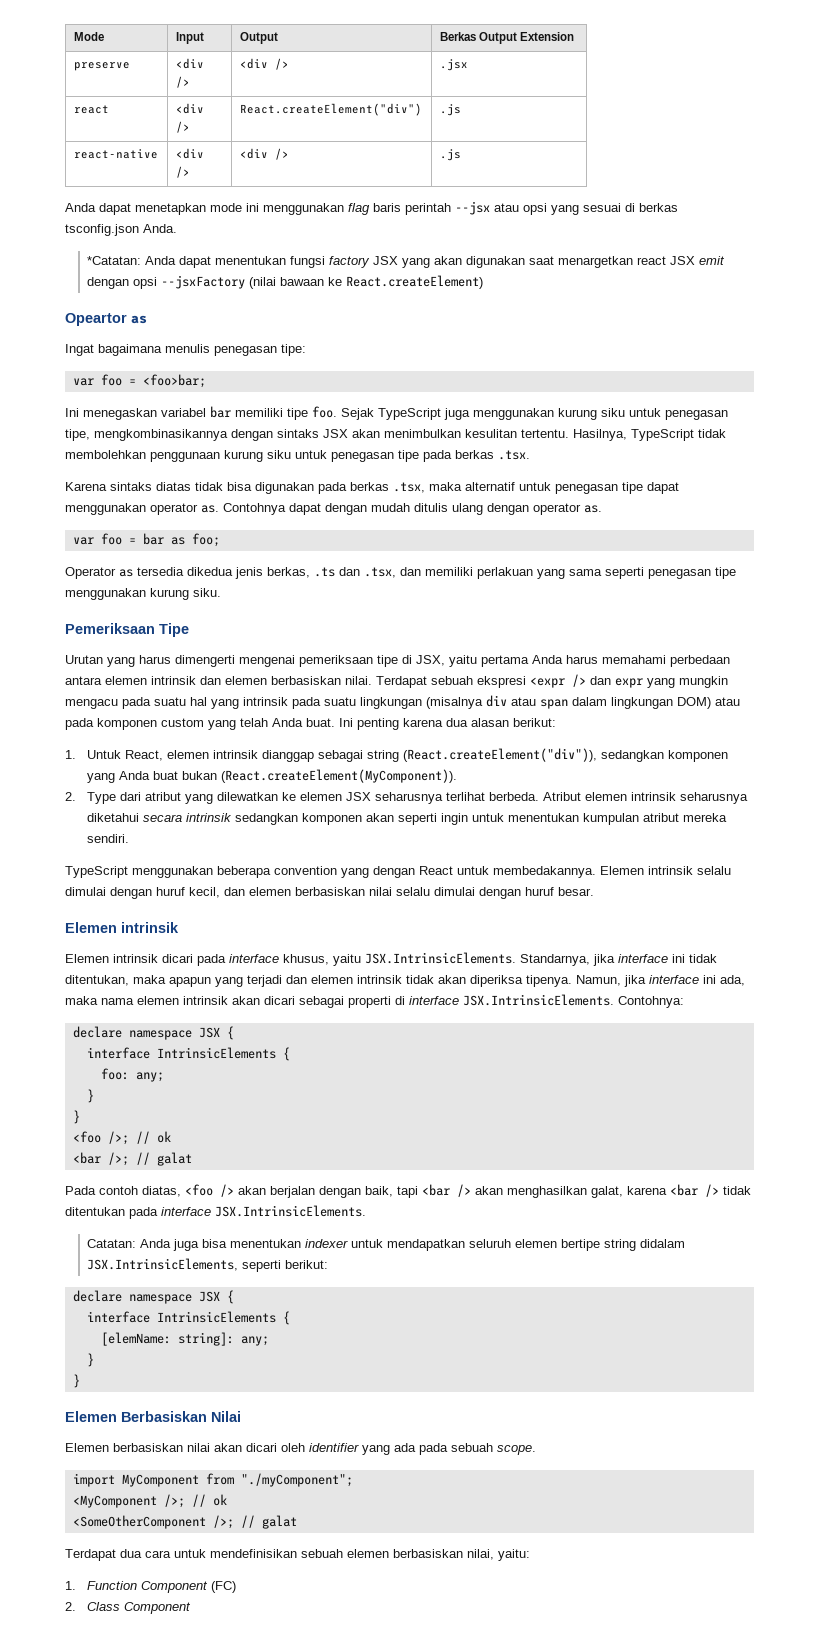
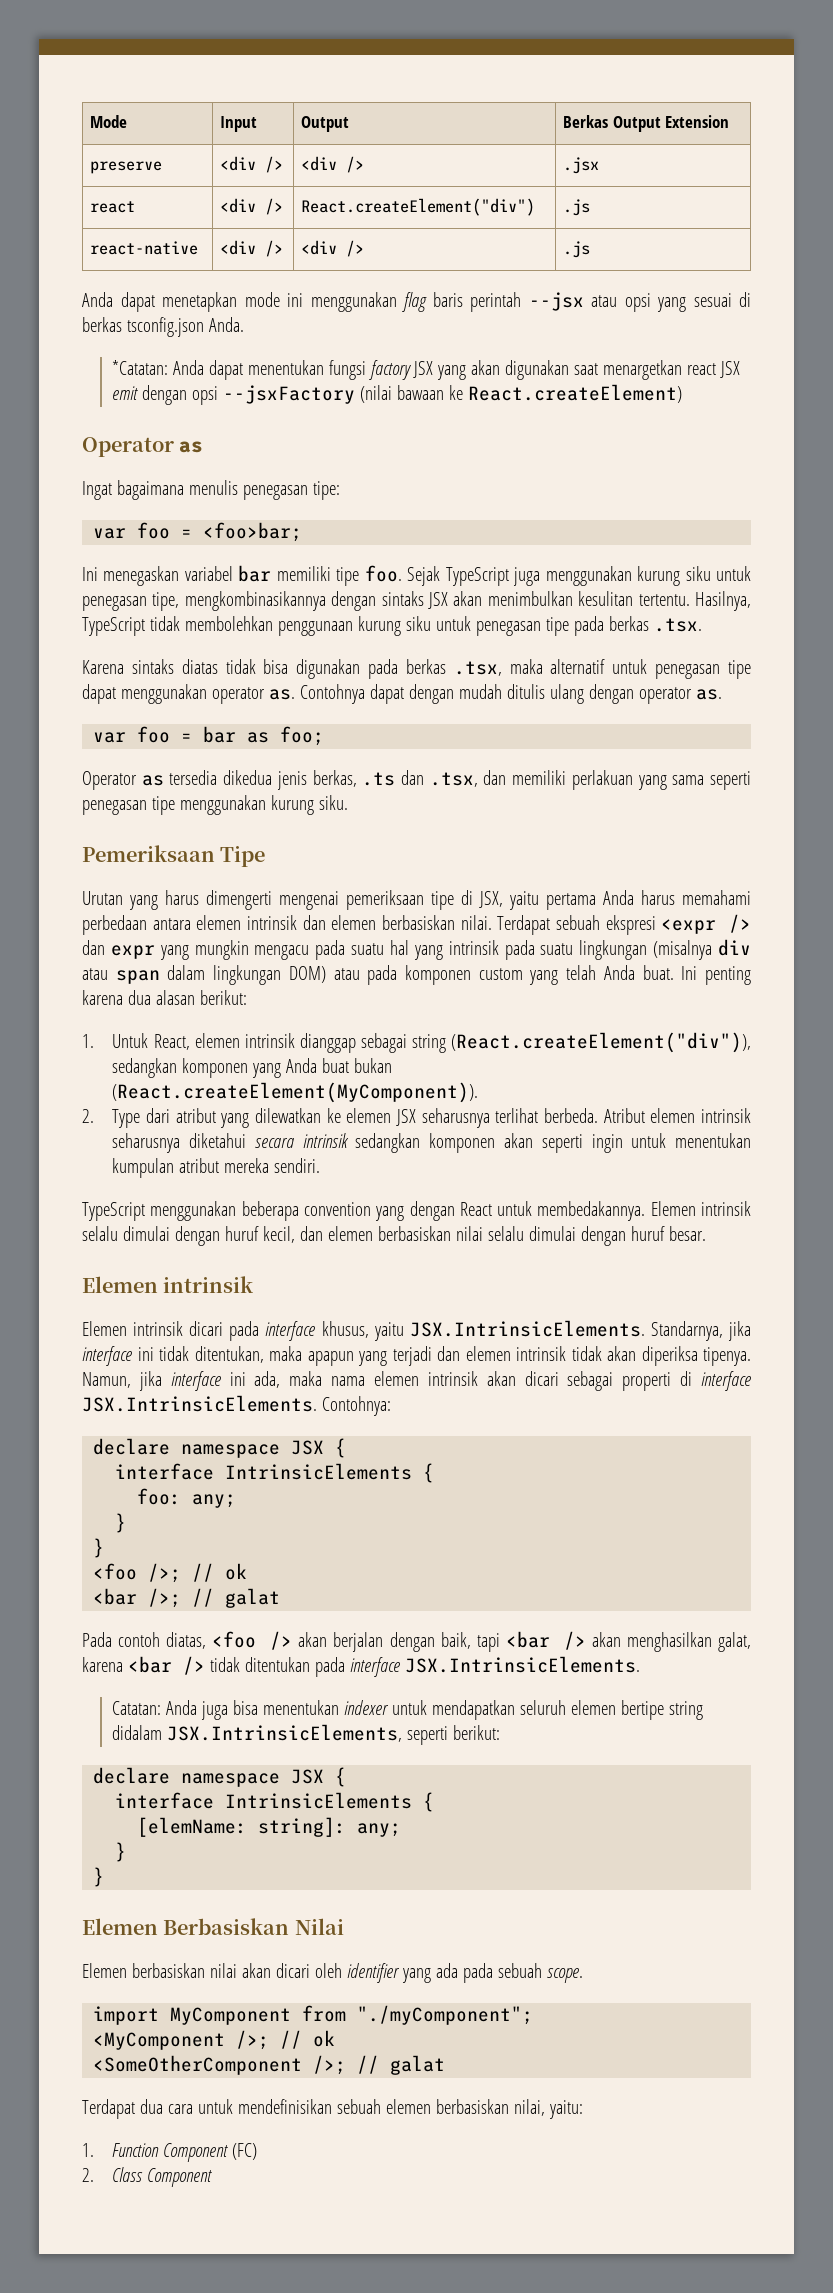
  *Catatan: Anda dapat menentukan fungsi factory JSX yang akan digunakan saat menargetkan react JSX emit dengan opsi --jsxFactory (nilai bawaan ke React.createElement)
- Opeartor as
+ Operator as

